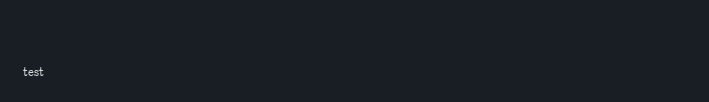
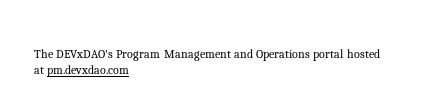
- test
+ The DEVxDAO's Program Management and Operations portal hosted at pm.devxdao.com

